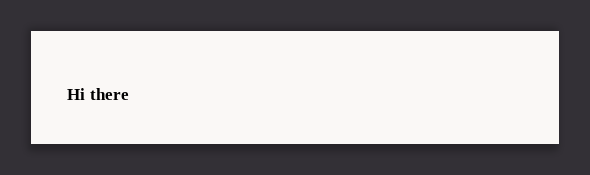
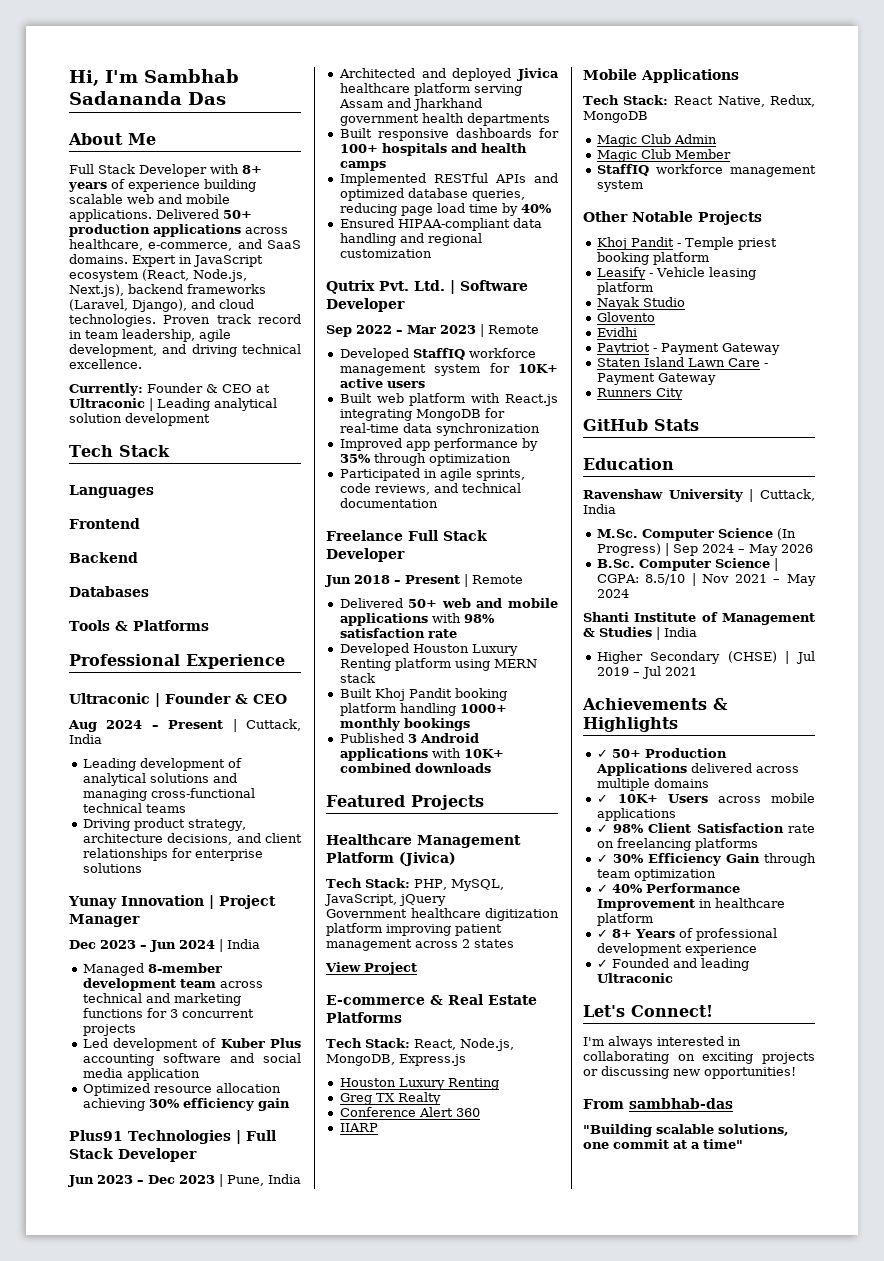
- Hi there
+ Hi, I'm Sambhab Sadananda Das
+ About Me
+ Full Stack Developer with 8+ years of experience building scalable web and mobile applications. Delivered 50+ production applications across healthcare, e-commerce, and SaaS domains. Expert in JavaScript ecosystem (React, Node.js, Next.js), backend frameworks (Laravel, Django), and cloud technologies. Proven track record in team leadership, agile development, and driving technical excellence.
+ Currently: Founder & CEO at Ultraconic | Leading analytical solution development
+ Tech Stack
+ Languages
+ Frontend
+ Backend
+ Databases
+ Tools & Platforms
+ Professional Experience
+ Ultraconic | Founder & CEO
+ Aug 2024 – Present | Cuttack, India
+ Leading development of analytical solutions and managing cross-functional technical teams
+ Driving product strategy, architecture decisions, and client relationships for enterprise solutions
+ Yunay Innovation | Project Manager
+ Dec 2023 – Jun 2024 | India
+ Managed 8-member development team across technical and marketing functions for 3 concurrent projects
+ Led development of Kuber Plus accounting software and social media application
+ Optimized resource allocation achieving 30% efficiency gain
+ Plus91 Technologies | Full Stack Developer
+ Jun 2023 – Dec 2023 | Pune, India
+ Architected and deployed Jivica healthcare platform serving Assam and Jharkhand government health departments
+ Built responsive dashboards for 100+ hospitals and health camps
+ Implemented RESTful APIs and optimized database queries, reducing page load time by 40%
+ Ensured HIPAA-compliant data handling and regional customization
+ Qutrix Pvt. Ltd. | Software Developer
+ Sep 2022 – Mar 2023 | Remote
+ Developed StaffIQ workforce management system for 10K+ active users
+ Built web platform with React.js integrating MongoDB for real-time data synchronization
+ Improved app performance by 35% through optimization
+ Participated in agile sprints, code reviews, and technical documentation
+ Freelance Full Stack Developer
+ Jun 2018 – Present | Remote
+ Delivered 50+ web and mobile applications with 98% satisfaction rate
+ Developed Houston Luxury Renting platform using MERN stack
+ Built Khoj Pandit booking platform handling 1000+ monthly bookings
+ Published 3 Android applications with 10K+ combined downloads
+ Featured Projects
+ Healthcare Management Platform (Jivica)
+ Tech Stack: PHP, MySQL, JavaScript, jQuery
+ Government healthcare digitization platform improving patient management across 2 states
+ View Project
+ E-commerce & Real Estate Platforms
+ Tech Stack: React, Node.js, MongoDB, Express.js
+ Houston Luxury Renting
+ Greg TX Realty
+ Conference Alert 360
+ IIARP
+ Mobile Applications
+ Tech Stack: React Native, Redux, MongoDB
+ Magic Club Admin
+ Magic Club Member
+ StaffIQ workforce management system
+ Other Notable Projects
+ Khoj Pandit - Temple priest booking platform
+ Leasify - Vehicle leasing platform
+ Nayak Studio
+ Glovento
+ Evidhi
+ Paytriot - Payment Gateway
+ Staten Island Lawn Care - Payment Gateway
+ Runners City
+ GitHub Stats
+ Education
+ Ravenshaw University | Cuttack, India
+ M.Sc. Computer Science (In Progress) | Sep 2024 – May 2026
+ B.Sc. Computer Science | CGPA: 8.5/10 | Nov 2021 – May 2024
+ Shanti Institute of Management & Studies | India
+ Higher Secondary (CHSE) | Jul 2019 – Jul 2021
+ Achievements & Highlights
+ ✓ 50+ Production Applications delivered across multiple domains
+ ✓ 10K+ Users across mobile applications
+ ✓ 98% Client Satisfaction rate on freelancing platforms
+ ✓ 30% Efficiency Gain through team optimization
+ ✓ 40% Performance Improvement in healthcare platform
+ ✓ 8+ Years of professional development experience
+ ✓ Founded and leading Ultraconic
+ Let's Connect!
+ I'm always interested in collaborating on exciting projects or discussing new opportunities!
+ From sambhab-das
+ "Building scalable solutions, one commit at a time"

